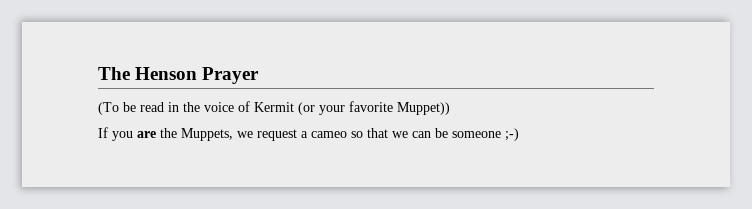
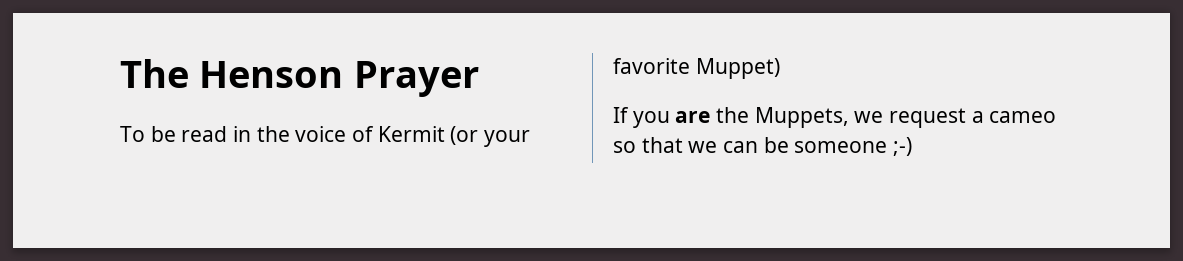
- (To be read in the voice of Kermit (or your favorite Muppet))
+ To be read in the voice of Kermit (or your favorite Muppet)

